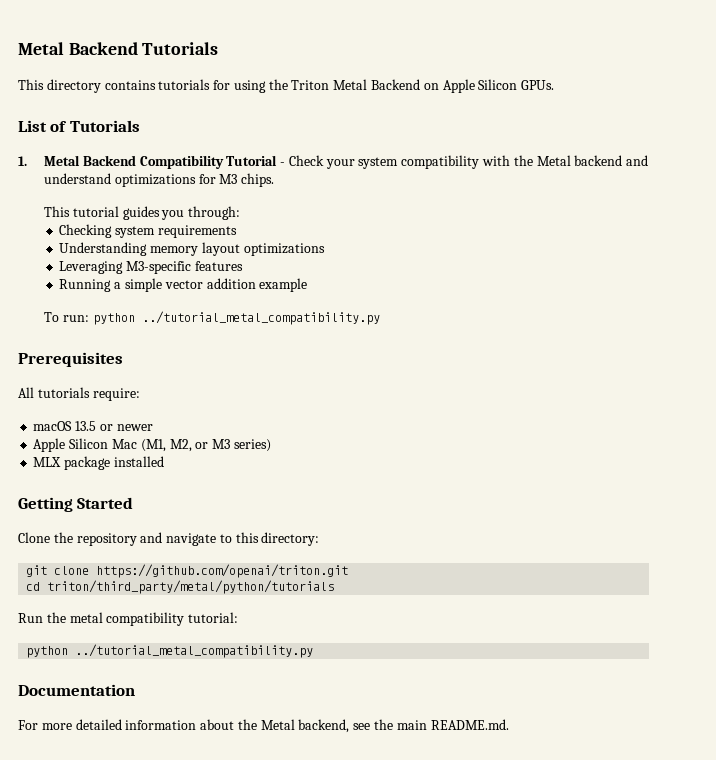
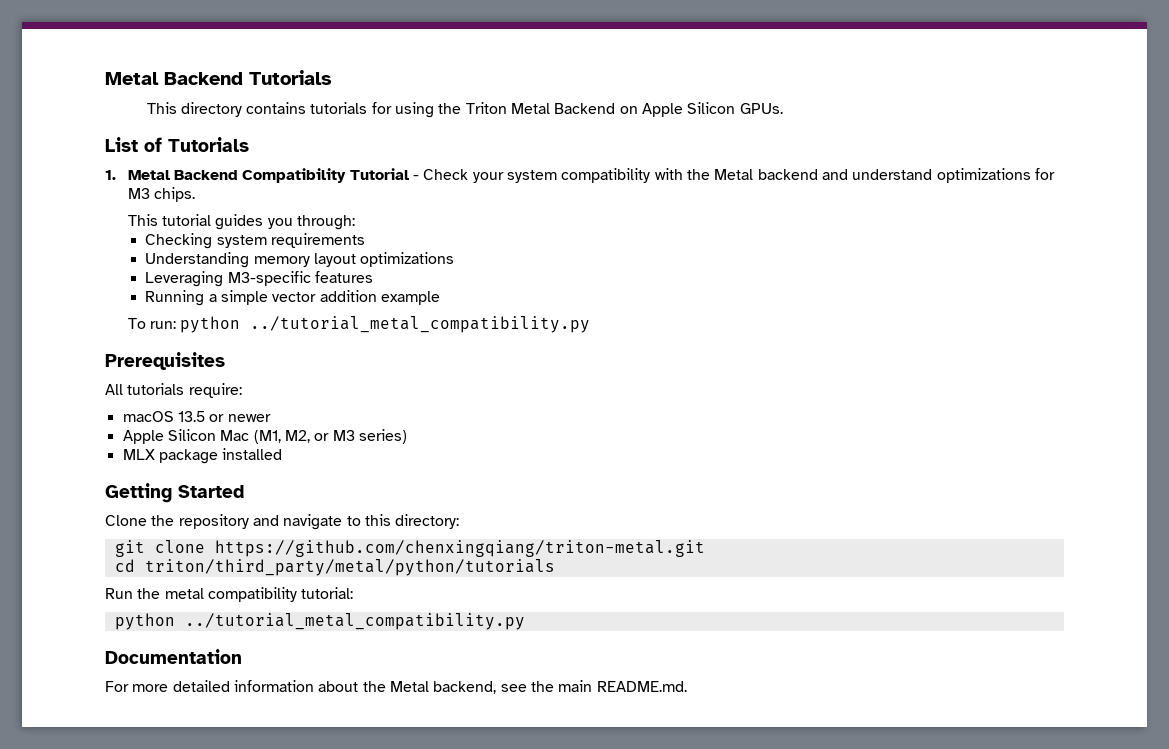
- git clone https://github.com/openai/triton.git
+ git clone https://github.com/chenxingqiang/triton-metal.git

